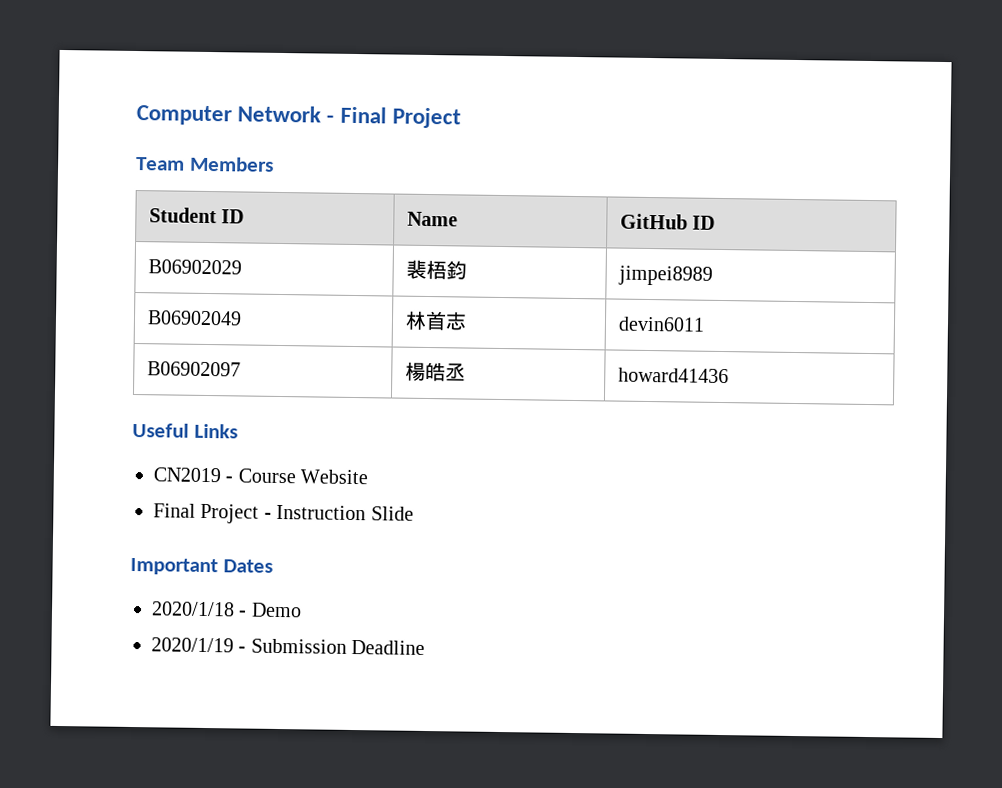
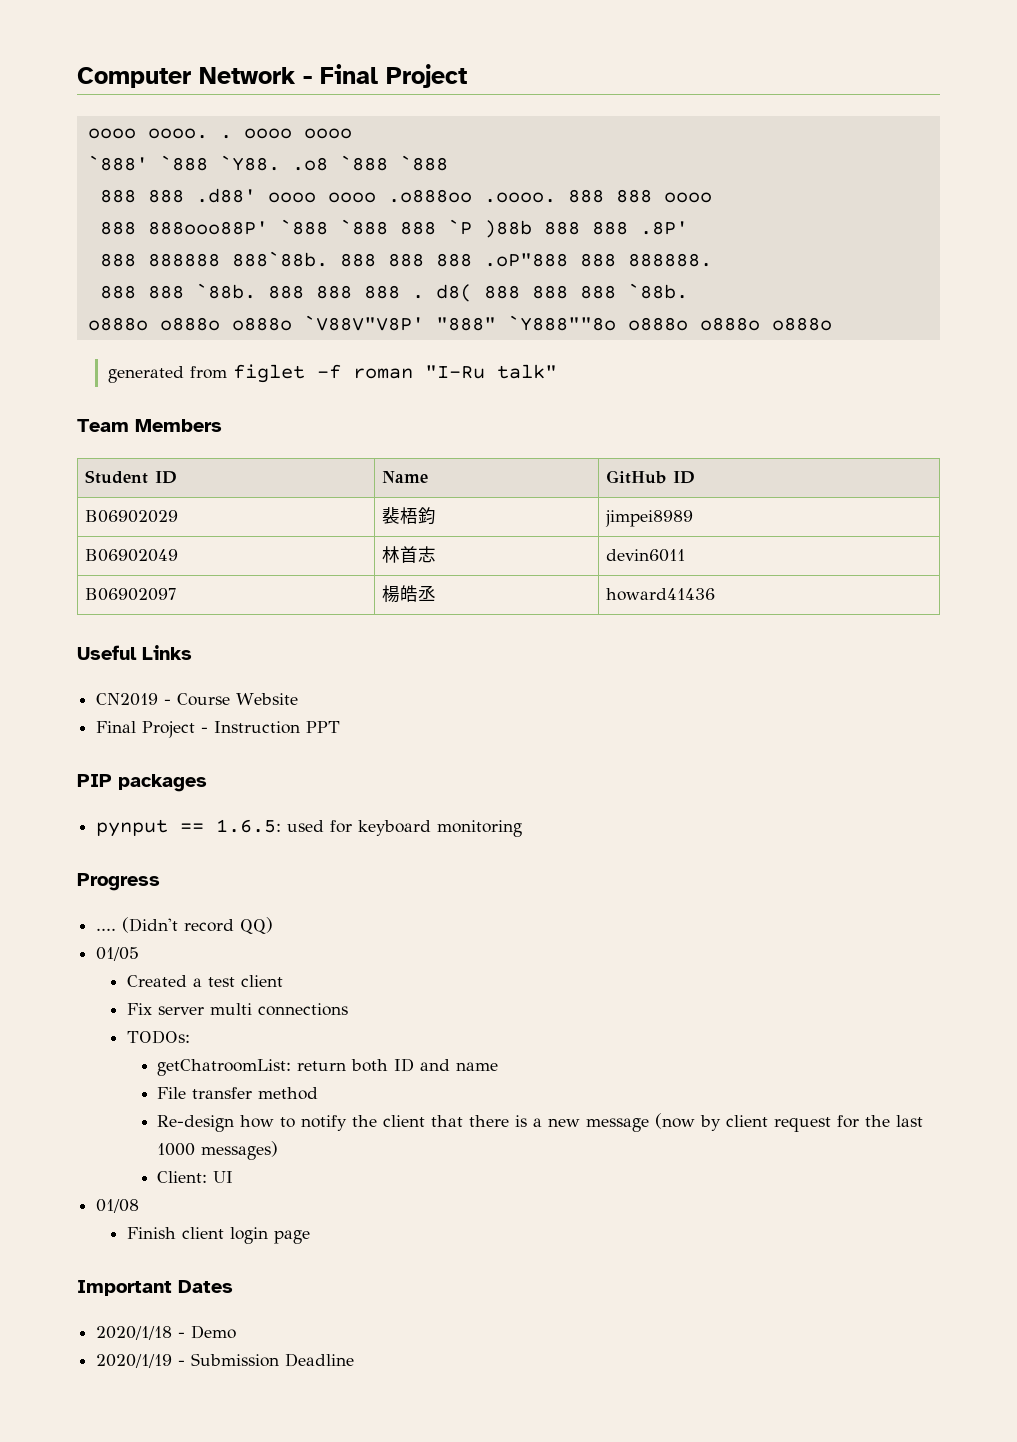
+ oooo oooo. . oooo oooo
+ `888' `888 `Y88. .o8 `888 `888
+ 888 888 .d88' oooo oooo .o888oo .oooo. 888 888 oooo
+ 888 888ooo88P' `888 `888 888 `P )88b 888 888 .8P'
+ 888 888888 888`88b. 888 888 888 .oP"888 888 888888.
+ 888 888 `88b. 888 888 888 . d8( 888 888 888 `88b.
+ o888o o888o o888o `V88V"V8P' "888" `Y888""8o o888o o888o o888o
+ generated from figlet -f roman "I-Ru talk"
- Final Project - Instruction Slide
+ Final Project - Instruction PPT
+ PIP packages
+ pynput == 1.6.5: used for keyboard monitoring
+ Progress
+ .... (Didn't record QQ)
+ 01/05
+ Created a test client
+ Fix server multi connections
+ TODOs:
+ getChatroomList: return both ID and name
+ File transfer method
+ Re-design how to notify the client that there is a new message (now by client request for the last 1000 messages)
+ Client: UI
+ 01/08
+ Finish client login page

